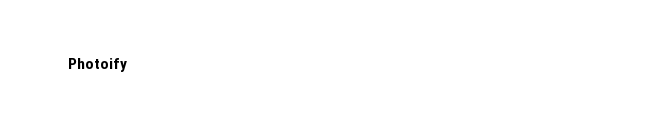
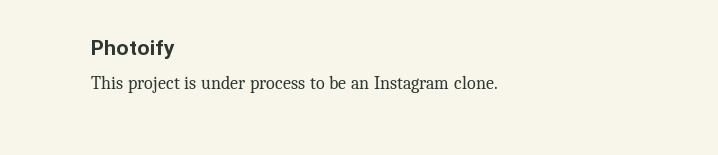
+ This project is under process to be an Instagram clone.

